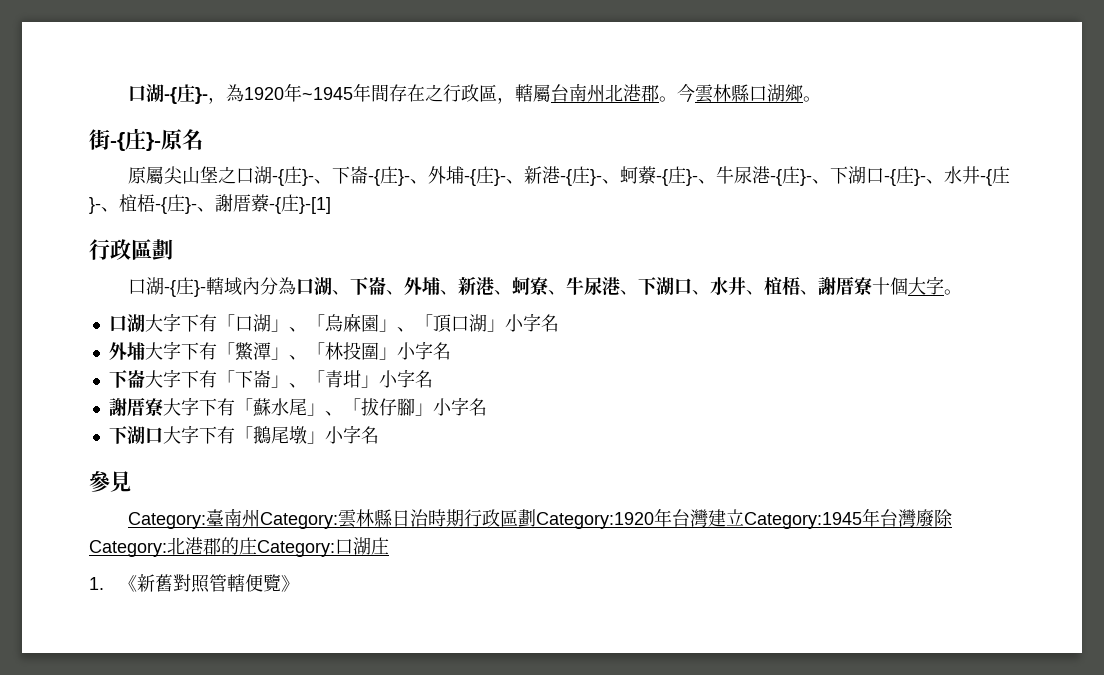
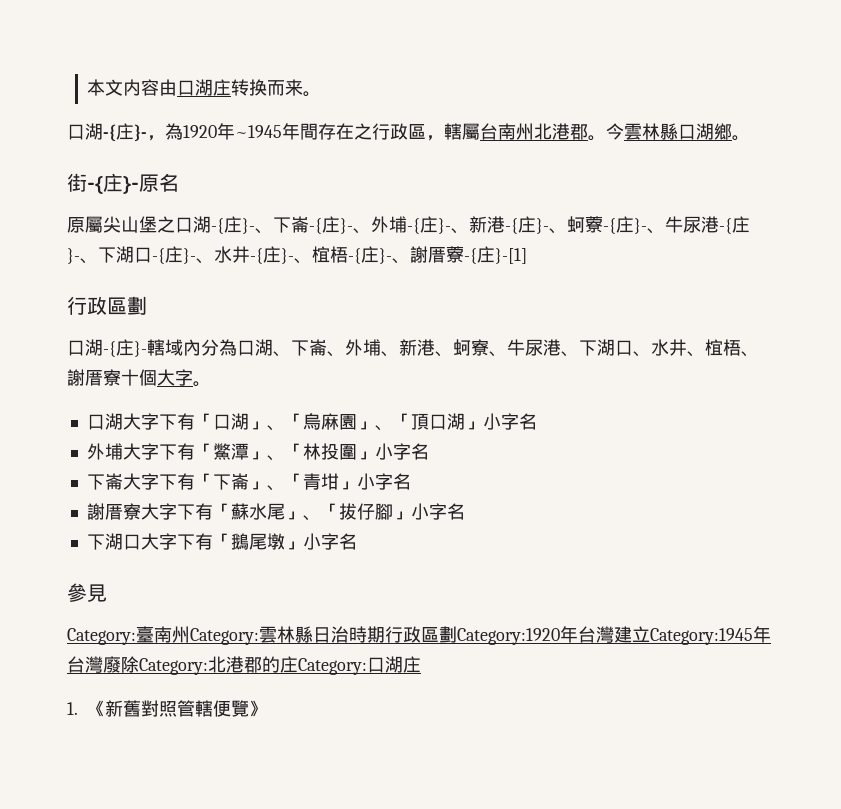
+ 本文内容由口湖庄转换而来。

